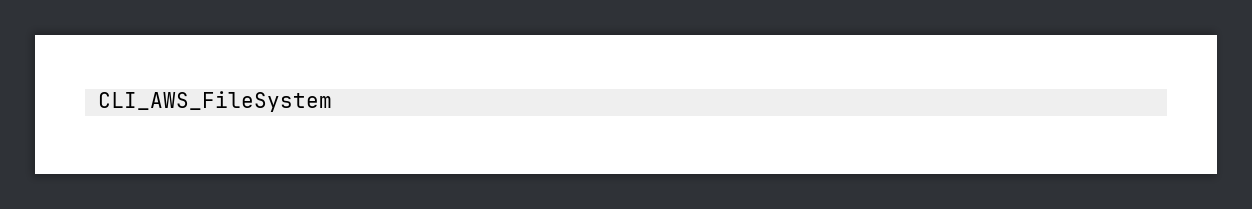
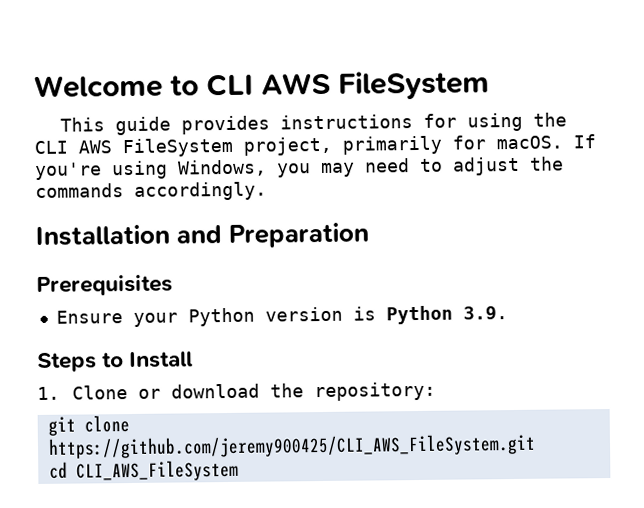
- CLI_AWS_FileSystem
+ Welcome to CLI AWS FileSystem
+ This guide provides instructions for using the CLI AWS FileSystem project, primarily for macOS. If you're using Windows, you may need to adjust the commands accordingly.
+ Installation and Preparation
+ Prerequisites
+ Ensure your Python version is Python 3.9.
+ Steps to Install
+ 1. Clone or download the repository:
+ git clone https://github.com/jeremy900425/CLI_AWS_FileSystem.git
+ cd CLI_AWS_FileSystem

